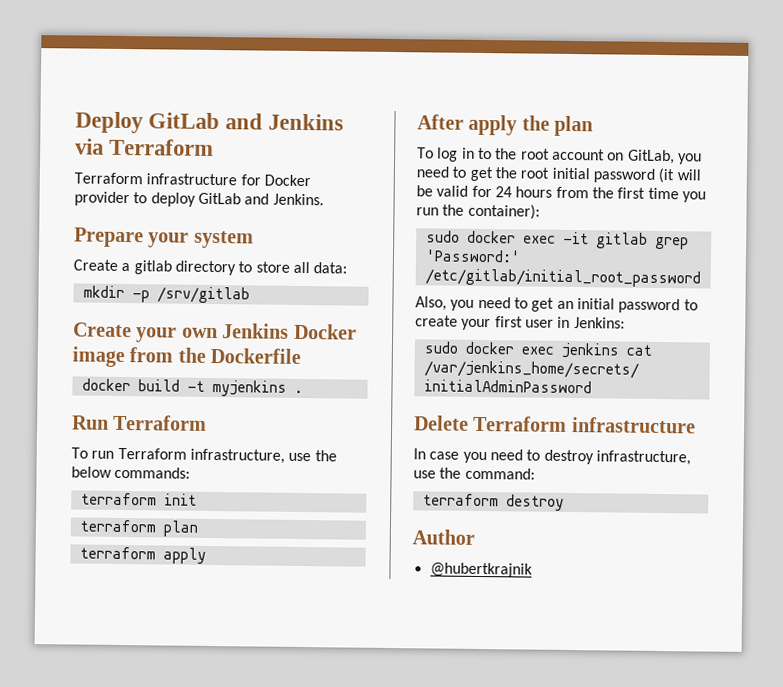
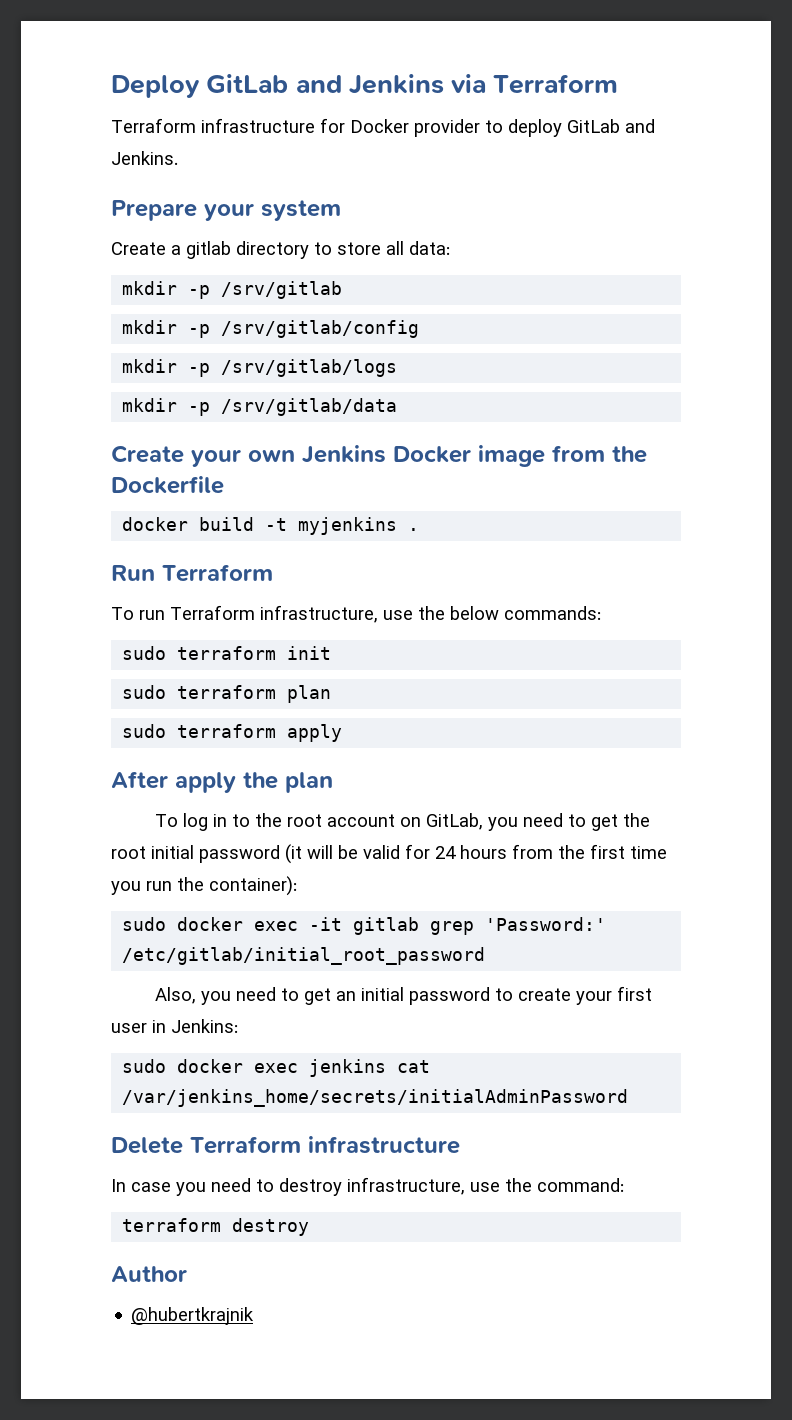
+ mkdir -p /srv/gitlab/config
+ mkdir -p /srv/gitlab/logs
+ mkdir -p /srv/gitlab/data
- terraform init
+ sudo terraform init
- terraform plan
+ sudo terraform plan
- terraform apply
+ sudo terraform apply

